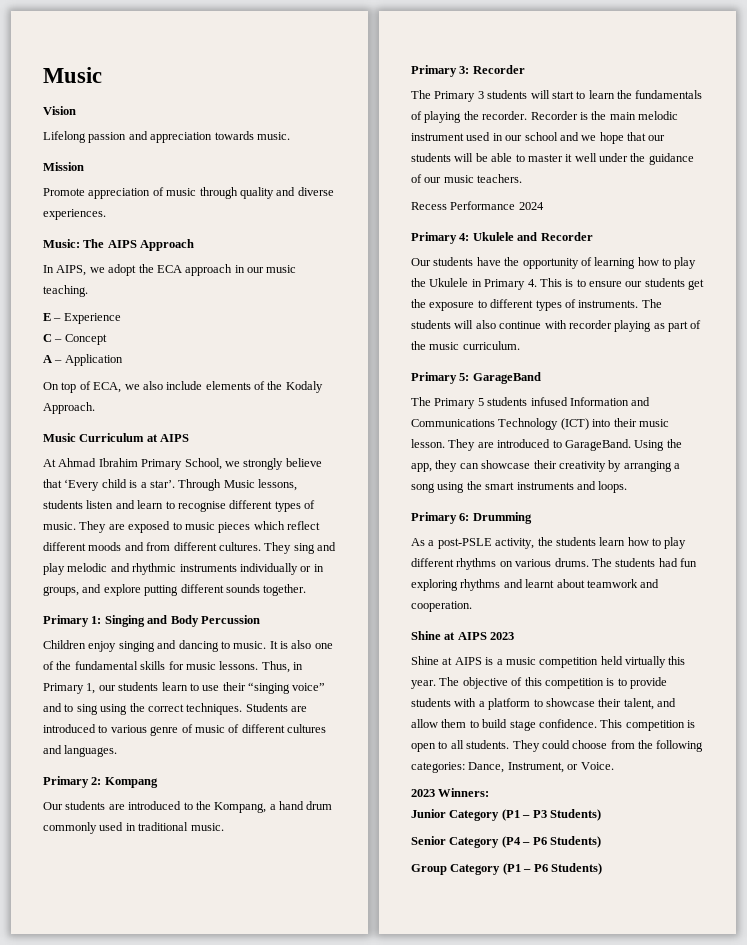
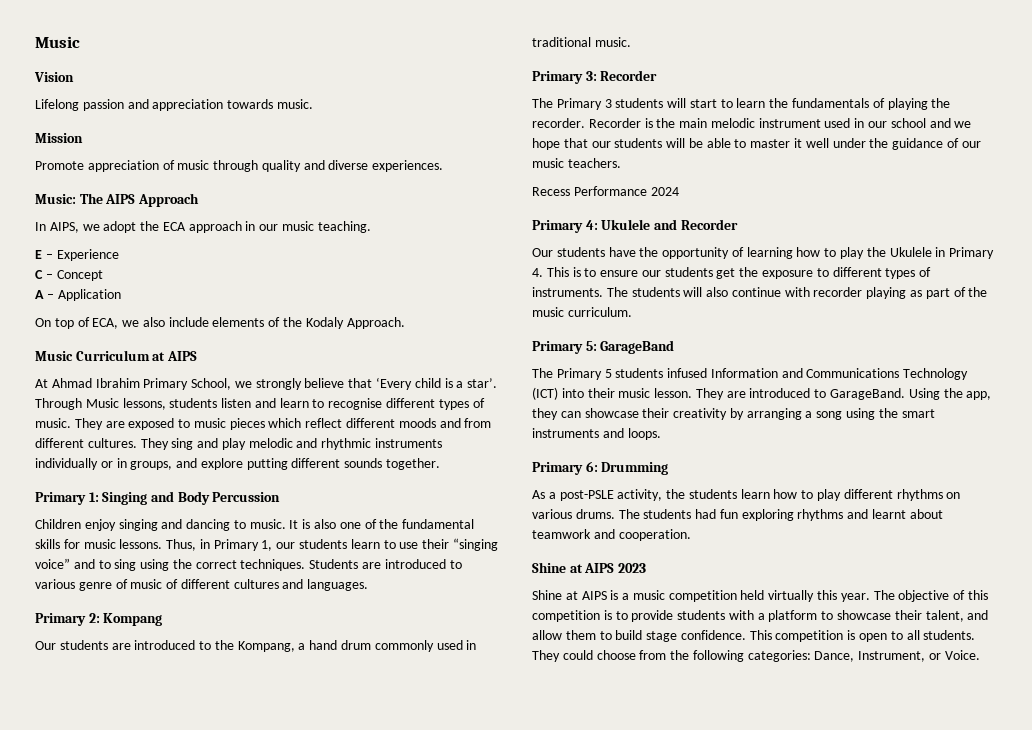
- 2023 Winners:
- Junior Category (P1 – P3 Students)
- Senior Category (P4 – P6 Students)
- Group Category (P1 – P6 Students)

